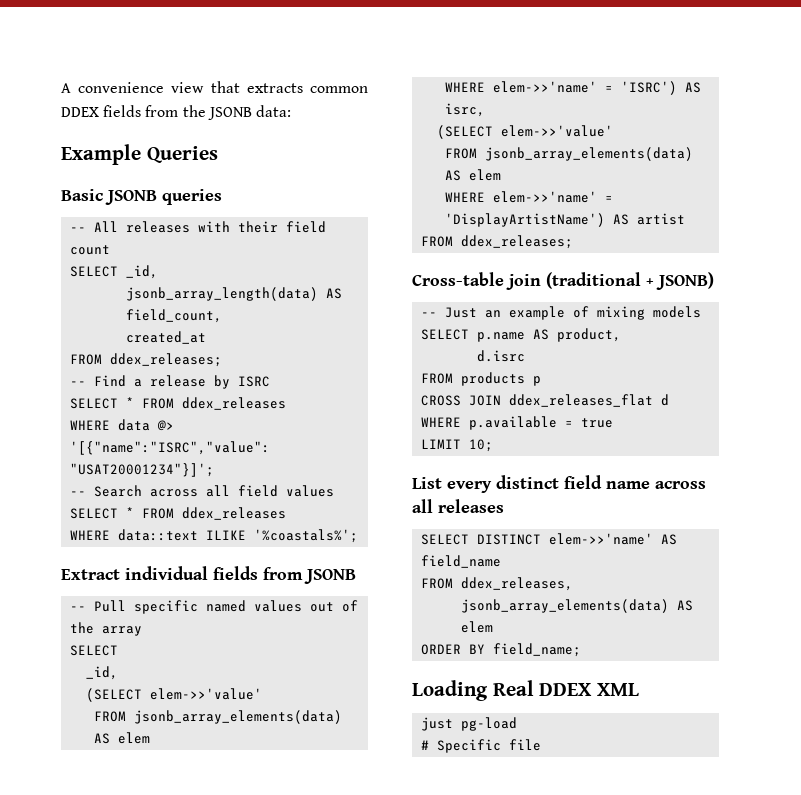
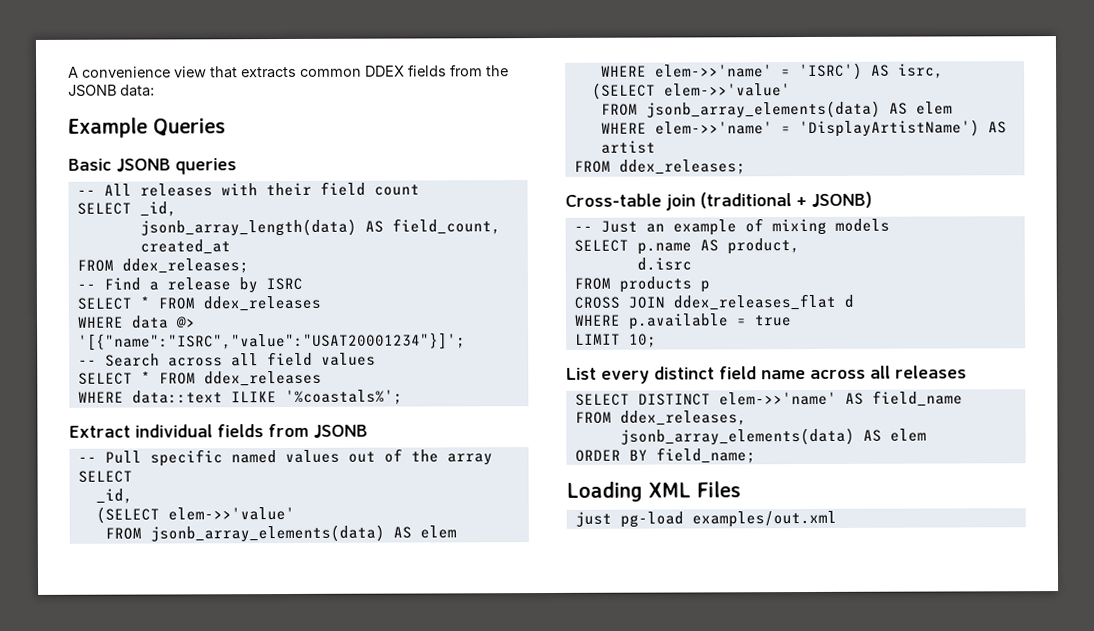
- Loading Real DDEX XML
+ Loading XML Files
- just pg-load
- # Specific file
+ just pg-load examples/out.xml

